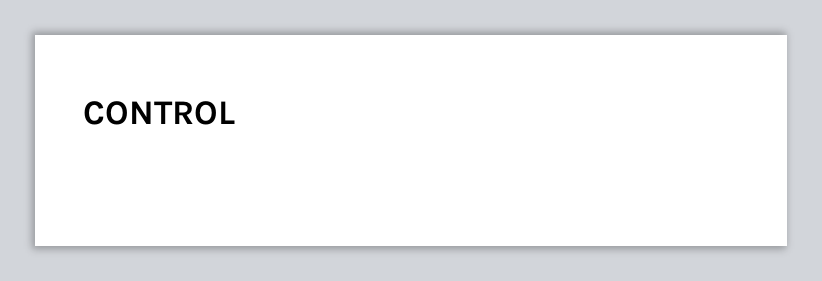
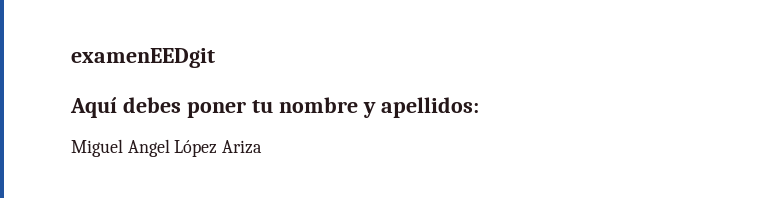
- CONTROL
+ examenEEDgit
+ Aquí debes poner tu nombre y apellidos:
+ Miguel Angel López Ariza

